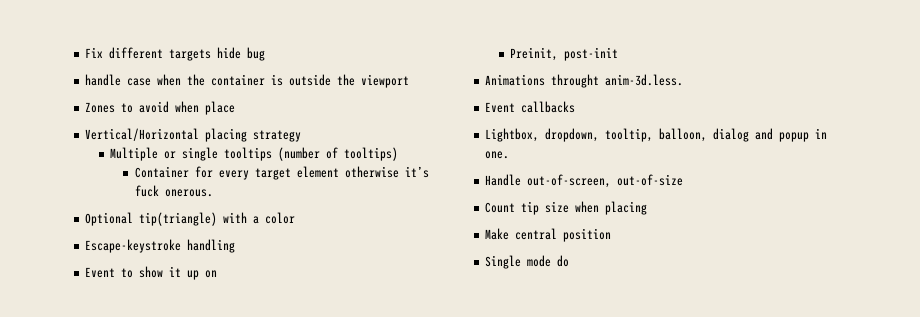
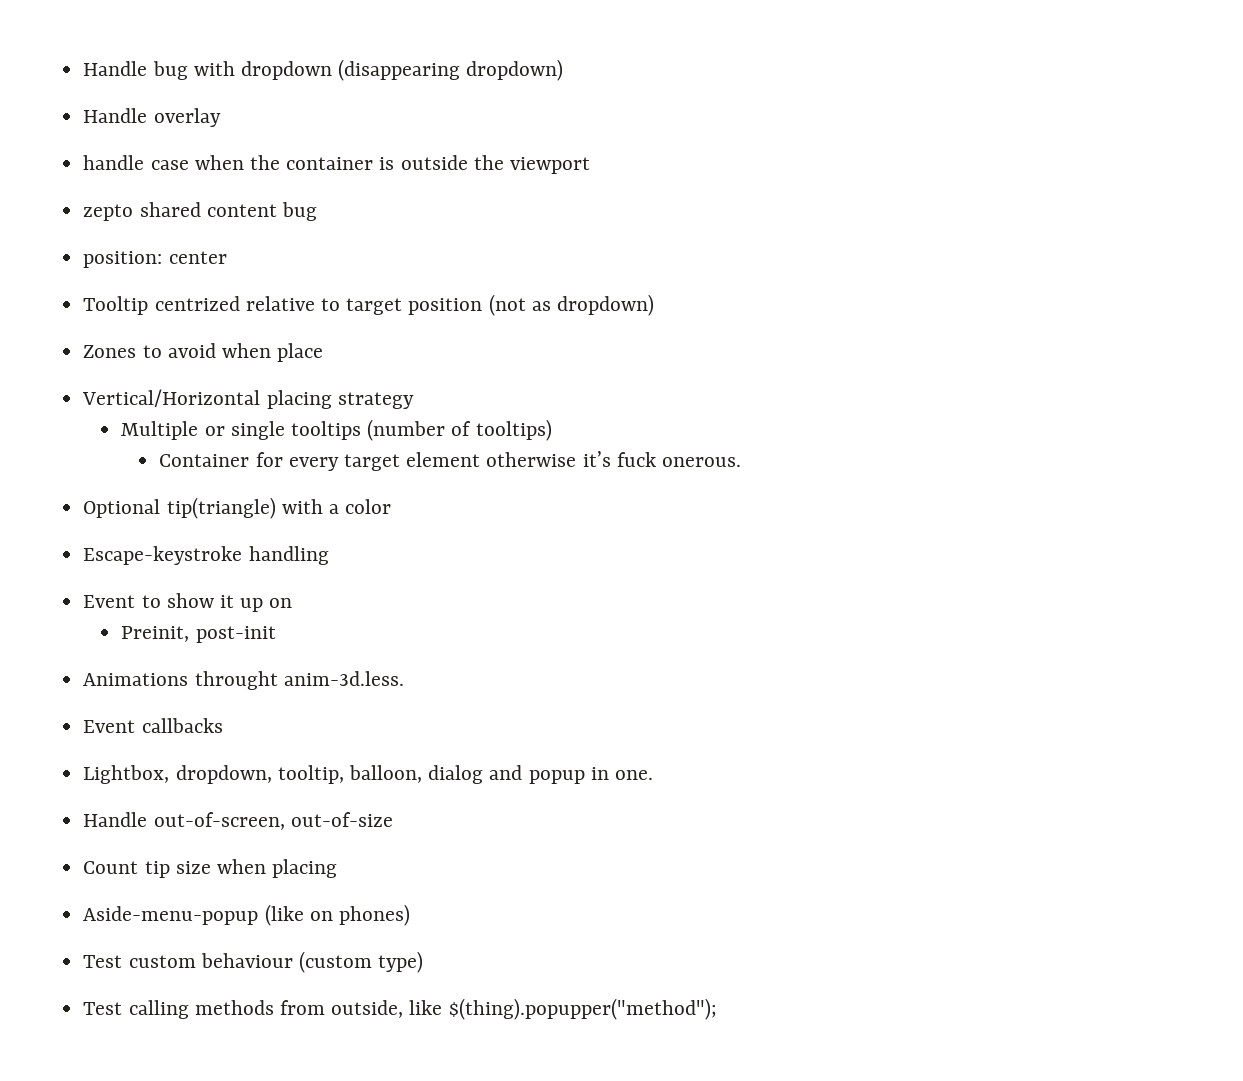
- Fix different targets hide bug
+ Handle bug with dropdown (disappearing dropdown)
+ Handle overlay
+ zepto shared content bug
+ position: center
+ Tooltip centrized relative to target position (not as dropdown)
- Make central position
- Single mode do
+ Aside-menu-popup (like on phones)
+ Test custom behaviour (custom type)
+ Test calling methods from outside, like $(thing).popupper("method");

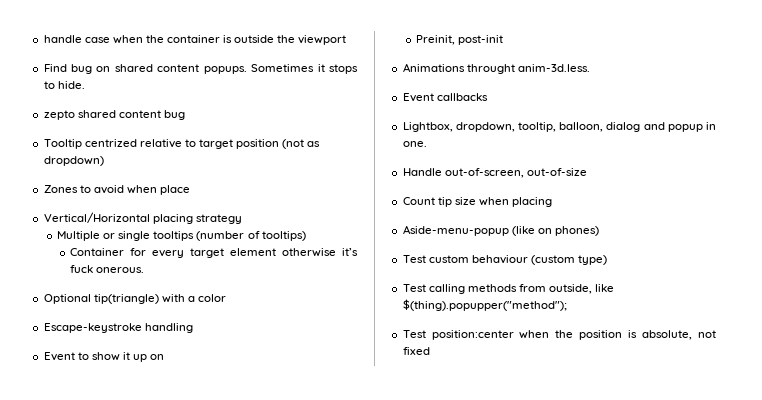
- Handle bug with dropdown (disappearing dropdown)
- Handle overlay
+ Find bug on shared content popups. Sometimes it stops to hide.
- position: center
+ Test position:center when the position is absolute, not fixed

